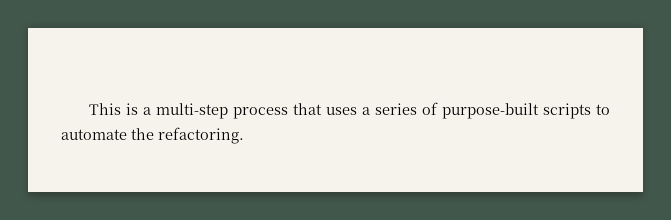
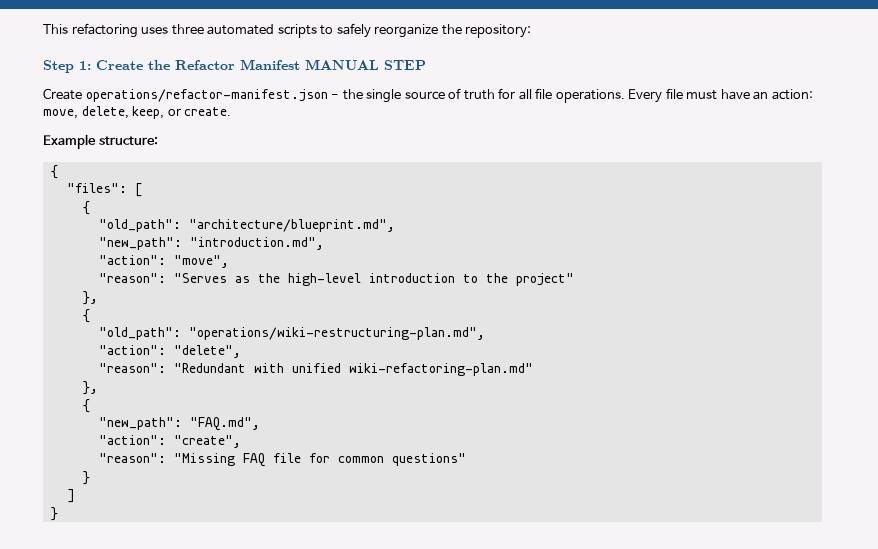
- This is a multi-step process that uses a series of purpose-built scripts to automate the refactoring.
+ This refactoring uses three automated scripts to safely reorganize the repository:
+ Step 1: Create the Refactor Manifest MANUAL STEP
+ Create operations/refactor-manifest.json - the single source of truth for all file operations. Every file must have an action: move, delete, keep, or create.
+ Example structure:
+ {
+ "files": [
+ {
+ "old_path": "architecture/blueprint.md",
+ "new_path": "introduction.md",
+ "action": "move",
+ "reason": "Serves as the high-level introduction to the project"
+ },
+ {
+ "old_path": "operations/wiki-restructuring-plan.md",
+ "action": "delete",
+ "reason": "Redundant with unified wiki-refactoring-plan.md"
+ },
+ {
+ "new_path": "FAQ.md",
+ "action": "create",
+ "reason": "Missing FAQ file for common questions"
+ }
+ ]
+ }

